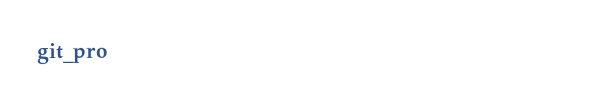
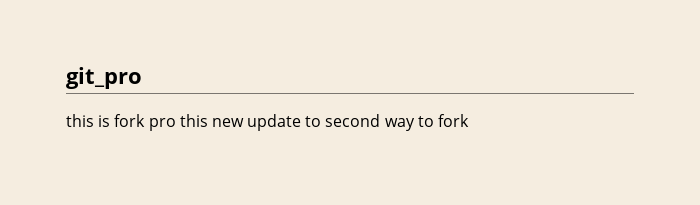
+ this is fork pro this new update to second way to fork

